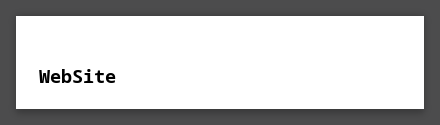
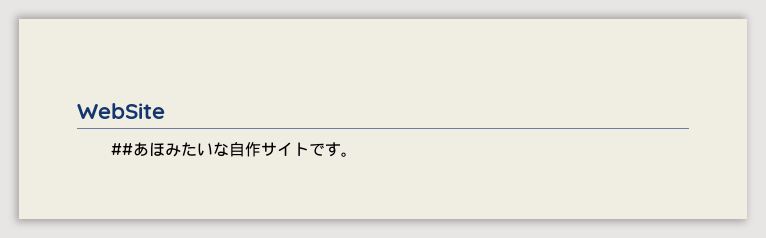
+ ##あほみたいな自作サイトです。

